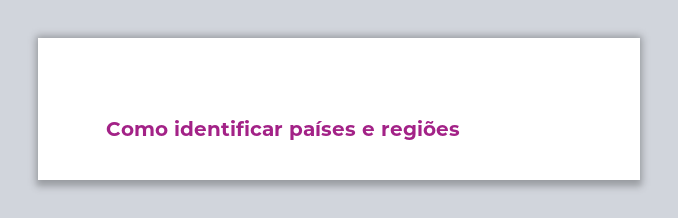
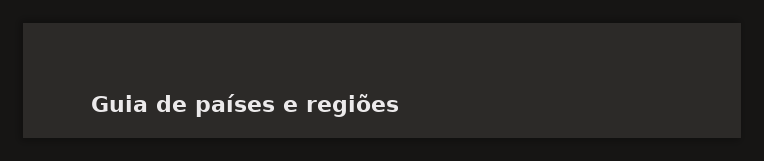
- Como identificar países e regiões
+ Guia de países e regiões

